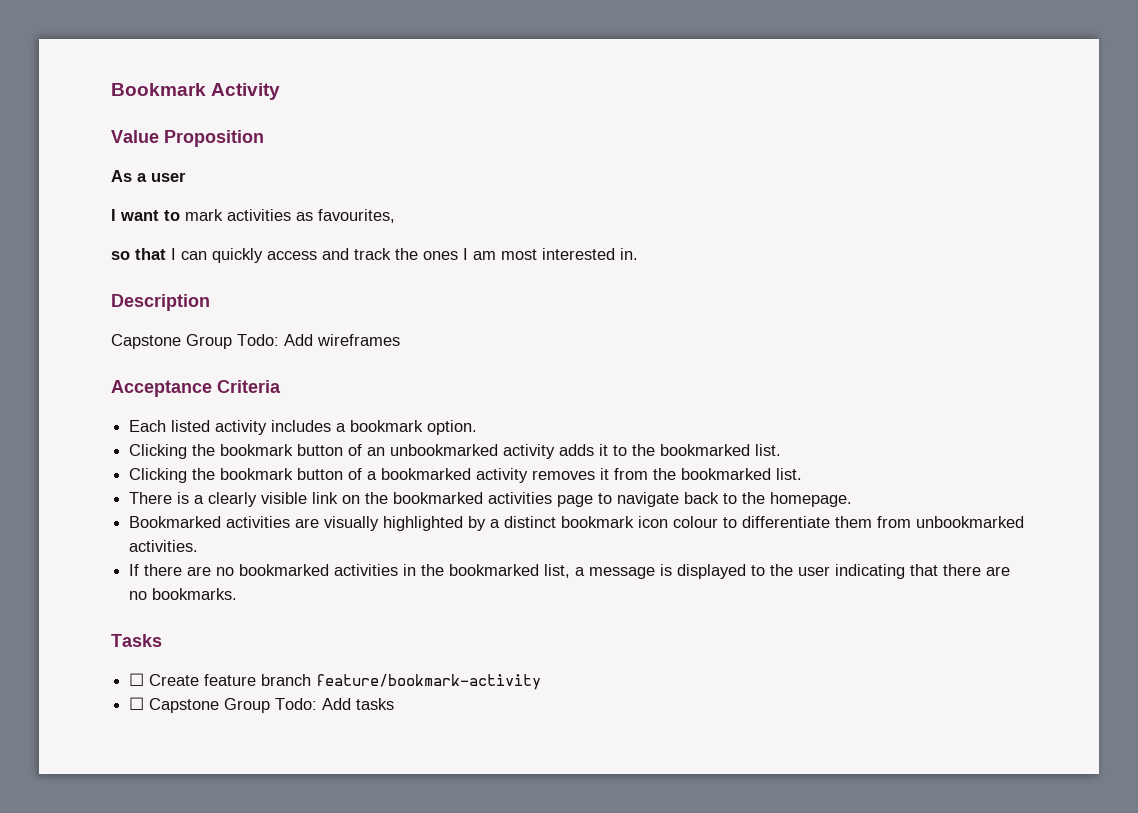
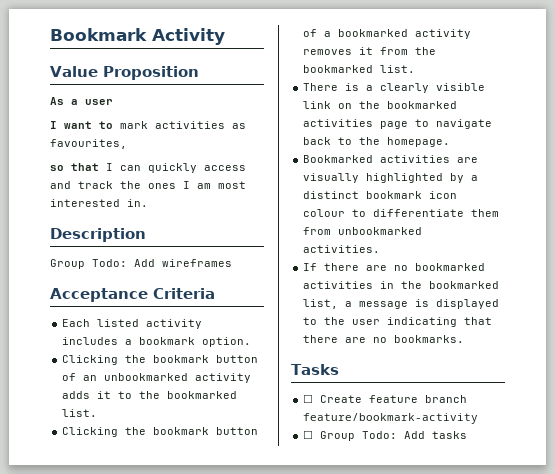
- Capstone Group Todo: Add wireframes
+ Group Todo: Add wireframes
- ☐ Capstone Group Todo: Add tasks
+ ☐ Group Todo: Add tasks

